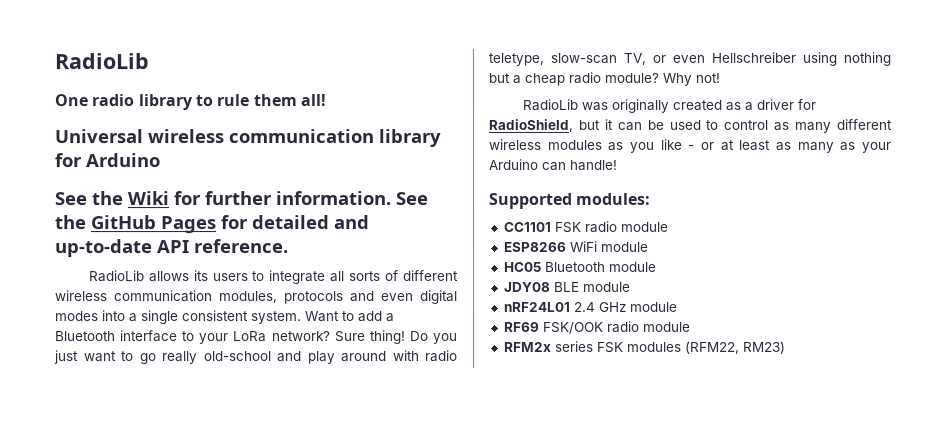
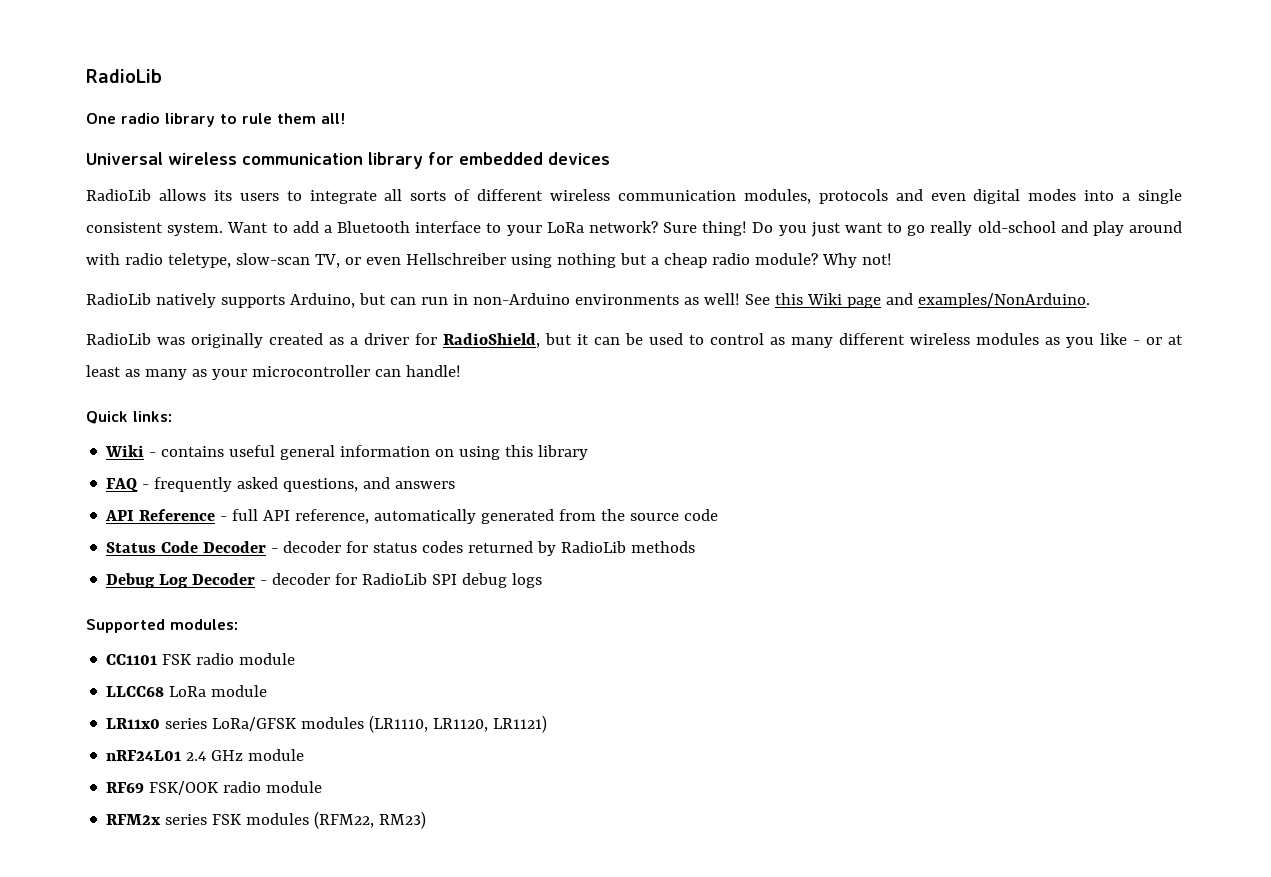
- Universal wireless communication library for Arduino
- See the Wiki for further information. See the GitHub Pages for detailed and up-to-date API reference.
+ Universal wireless communication library for embedded devices
+ RadioLib natively supports Arduino, but can run in non-Arduino environments as well! See this Wiki page and examples/NonArduino.
- RadioLib was originally created as a driver for RadioShield, but it can be used to control as many different wireless modules as you like - or at least as many as your Arduino can handle!
+ RadioLib was originally created as a driver for RadioShield, but it can be used to control as many different wireless modules as you like - or at least as many as your microcontroller can handle!
+ Quick links:
+ Wiki - contains useful general information on using this library
+ FAQ - frequently asked questions, and answers
+ API Reference - full API reference, automatically generated from the source code
+ Status Code Decoder - decoder for status codes returned by RadioLib methods
+ Debug Log Decoder - decoder for RadioLib SPI debug logs
- ESP8266 WiFi module
- HC05 Bluetooth module
- JDY08 BLE module
+ LLCC68 LoRa module
+ LR11x0 series LoRa/GFSK modules (LR1110, LR1120, LR1121)

